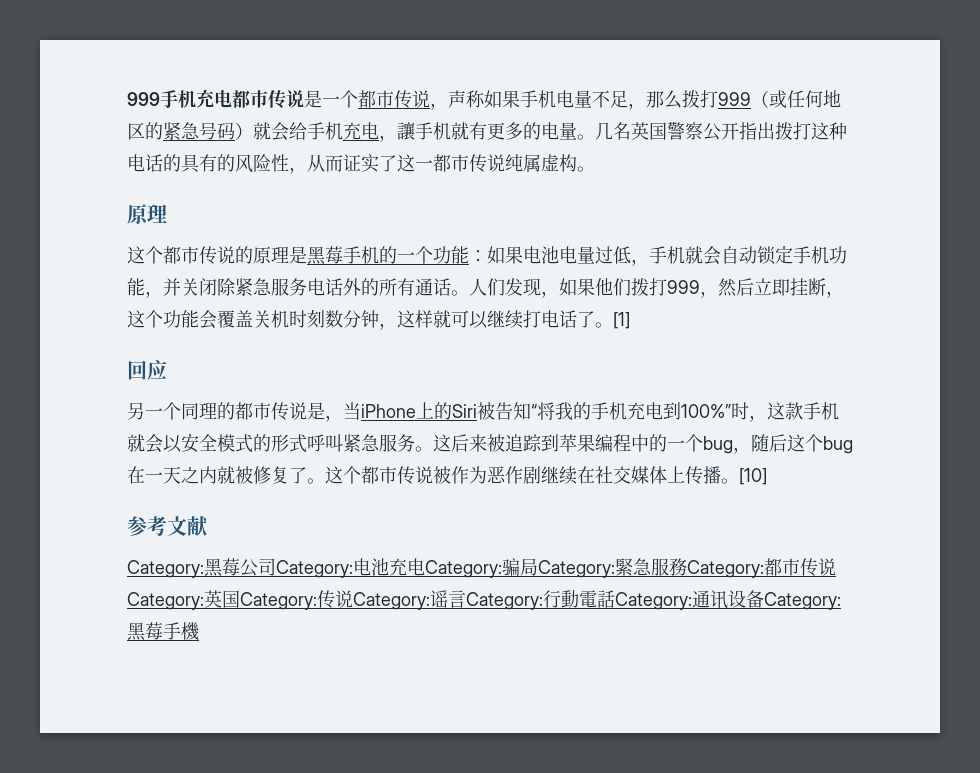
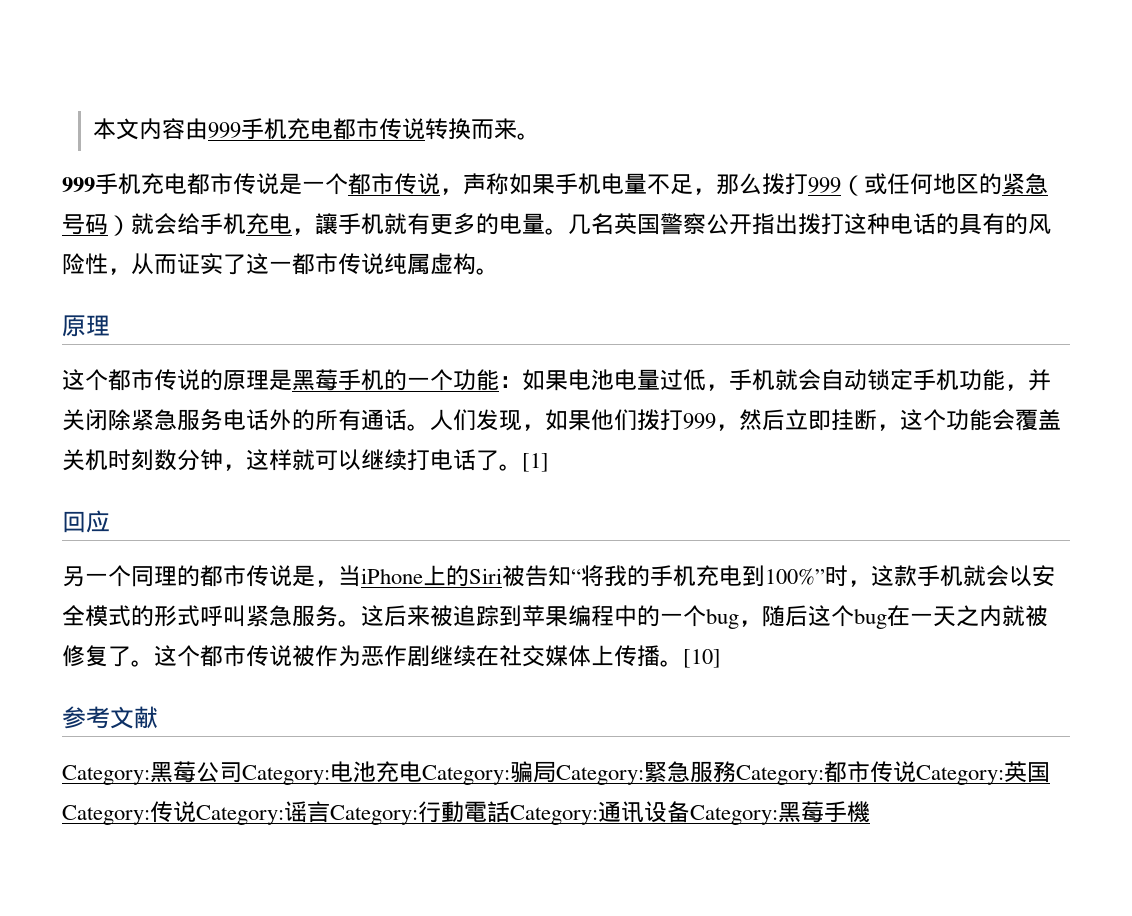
+ 本文内容由999手机充电都市传说转换而来。

